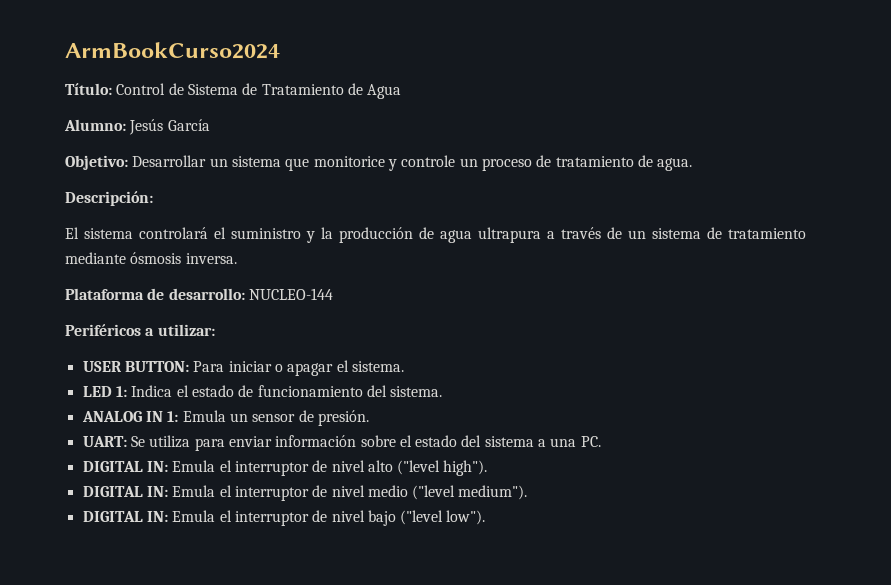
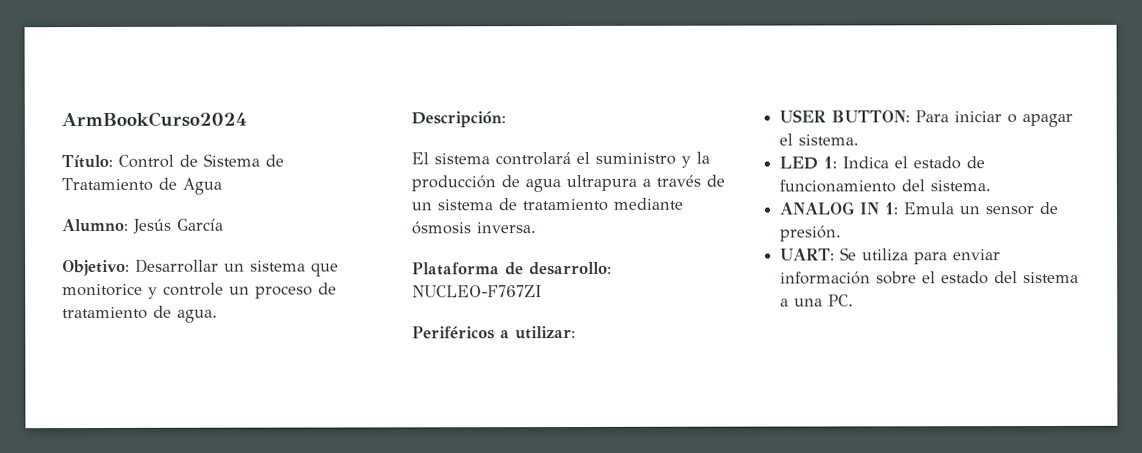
- Plataforma de desarrollo: NUCLEO-144
+ Plataforma de desarrollo: NUCLEO-F767ZI
- DIGITAL IN: Emula el interruptor de nivel alto ("level high").
- DIGITAL IN: Emula el interruptor de nivel medio ("level medium").
- DIGITAL IN: Emula el interruptor de nivel bajo ("level low").

